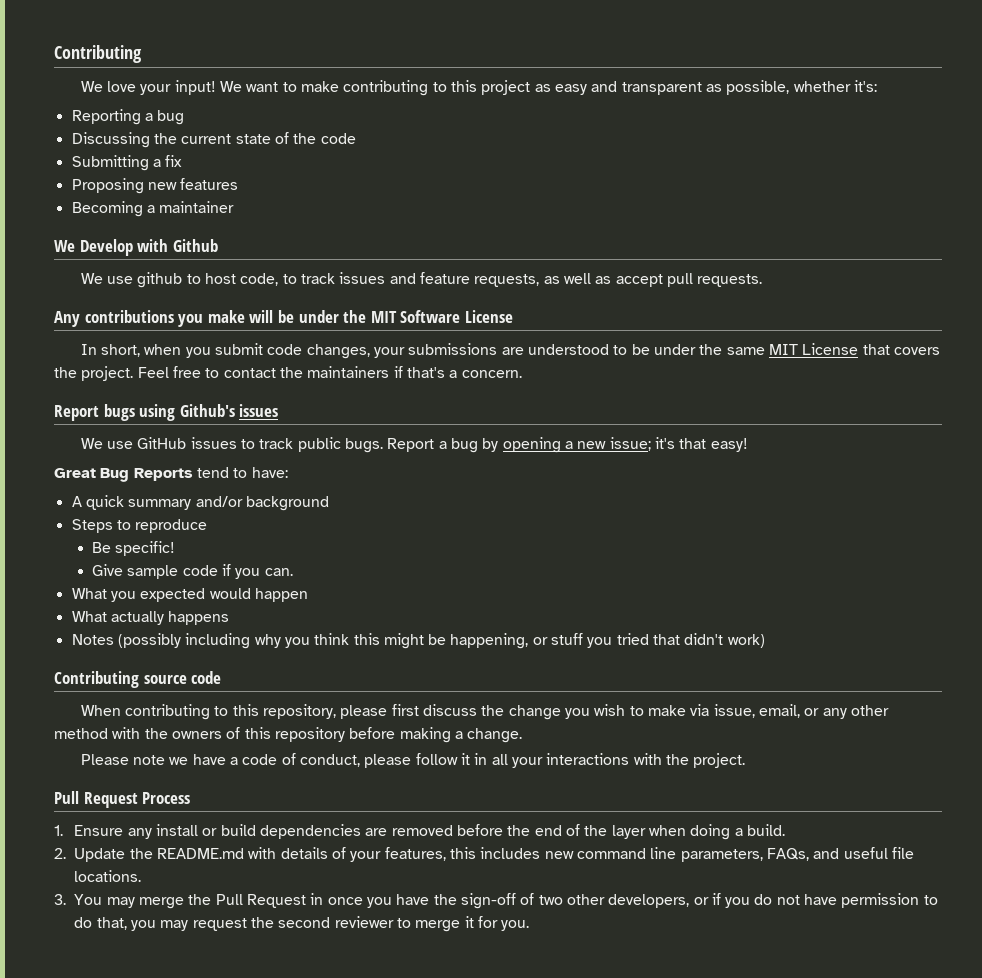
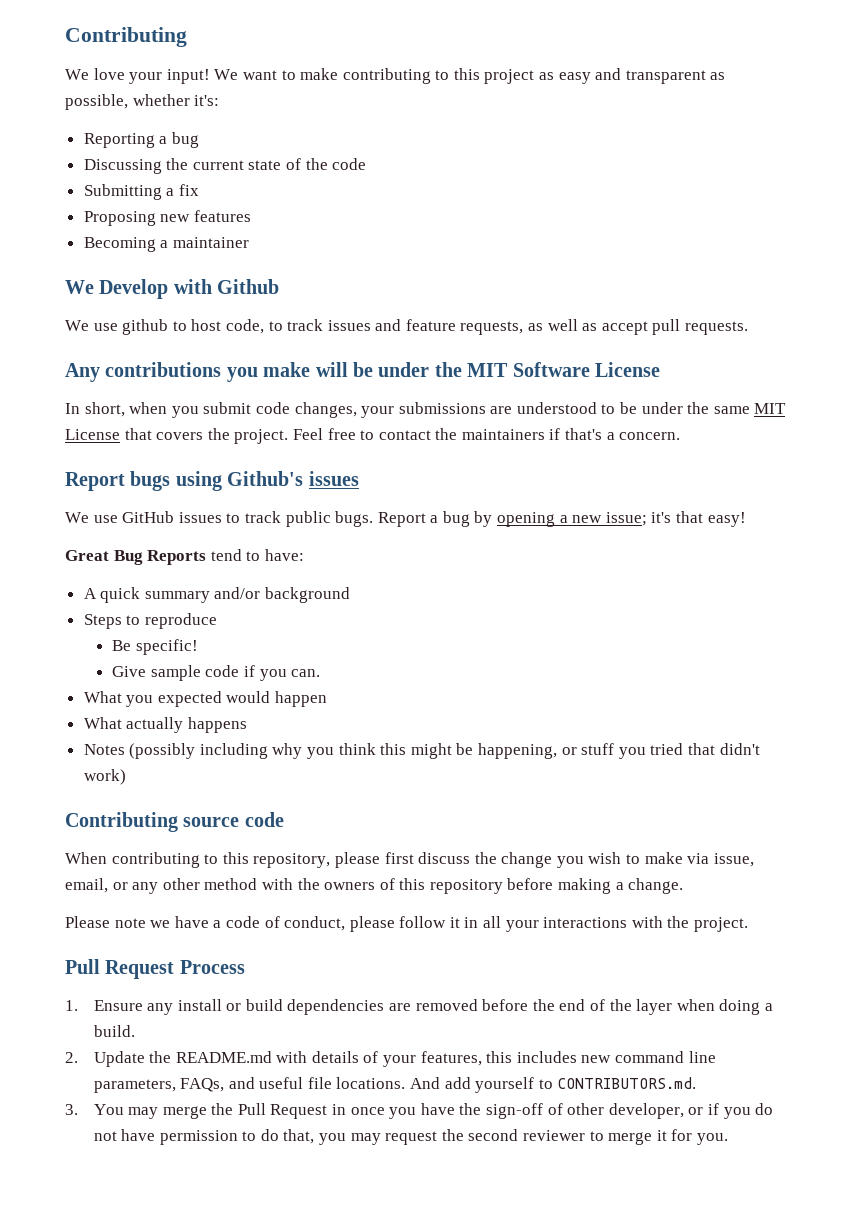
+ And add yourself to CONTRIBUTORS.md.
- 3. You may merge the Pull Request in once you have the sign-off of two other developers, or if you do not have permission to do that, you may request the second reviewer to merge it for you.
+ 3. You may merge the Pull Request in once you have the sign-off of other developer, or if you do not have permission to do that, you may request the second reviewer to merge it for you.

